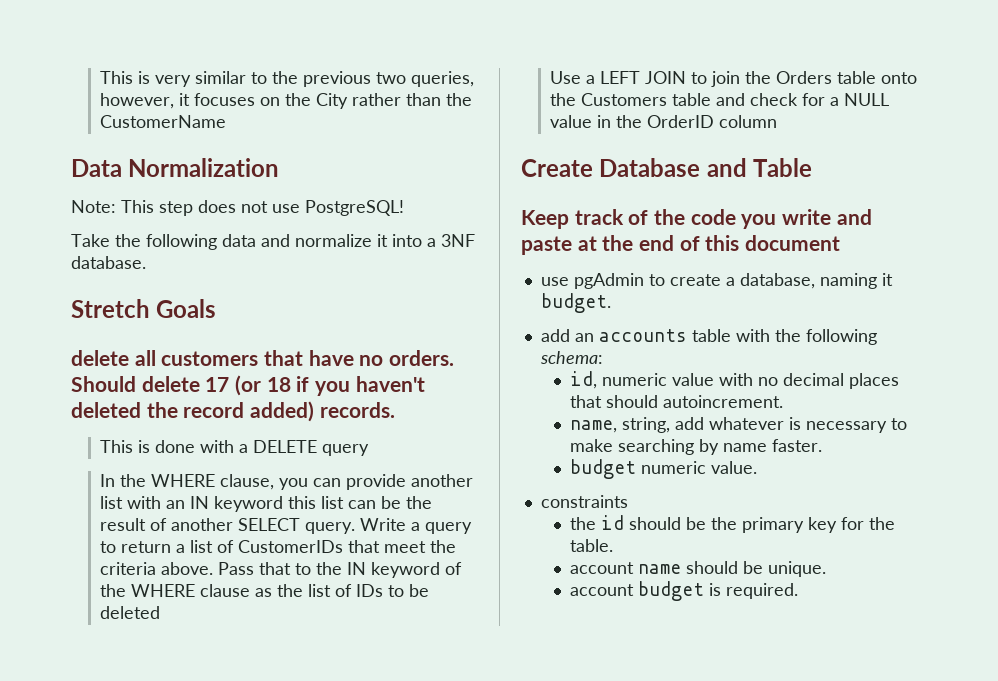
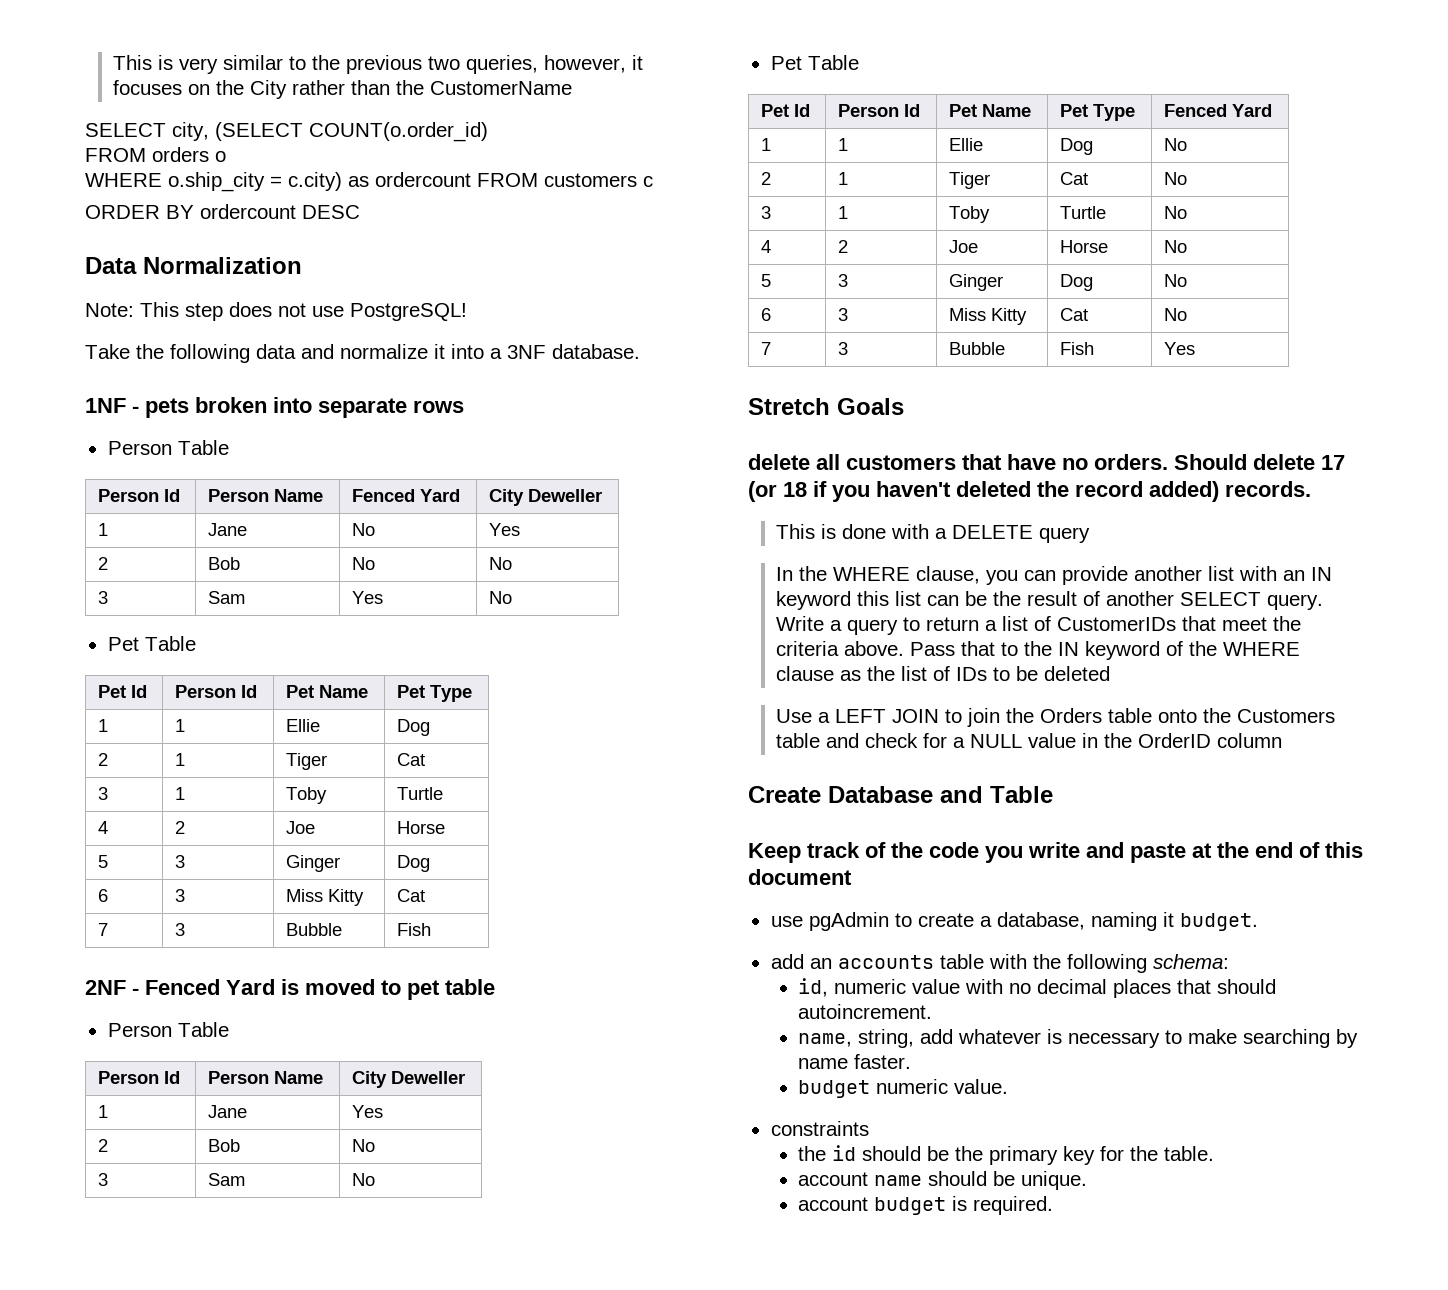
+ SELECT city, (SELECT COUNT(o.order_id)
+ FROM orders o
+ WHERE o.ship_city = c.city) as ordercount FROM customers c
+ ORDER BY ordercount DESC
+ 1NF - pets broken into separate rows
+ Person Table
+ Person Id | Person Name | Fenced Yard | City Deweller
+ 1 | Jane | No | Yes
+ 2 | Bob | No | No
+ 3 | Sam | Yes | No
+ Pet Table
+ Pet Id | Person Id | Pet Name | Pet Type
+ 1 | 1 | Ellie | Dog
+ 2 | 1 | Tiger | Cat
+ 3 | 1 | Toby | Turtle
+ 4 | 2 | Joe | Horse
+ 5 | 3 | Ginger | Dog
+ 6 | 3 | Miss Kitty | Cat
+ 7 | 3 | Bubble | Fish
+ 2NF - Fenced Yard is moved to pet table
+ Person Table
+ Person Id | Person Name | City Deweller
+ 1 | Jane | Yes
+ 2 | Bob | No
+ 3 | Sam | No
+ Pet Table
+ Pet Id | Person Id | Pet Name | Pet Type | Fenced Yard
+ 1 | 1 | Ellie | Dog | No
+ 2 | 1 | Tiger | Cat | No
+ 3 | 1 | Toby | Turtle | No
+ 4 | 2 | Joe | Horse | No
+ 5 | 3 | Ginger | Dog | No
+ 6 | 3 | Miss Kitty | Cat | No
+ 7 | 3 | Bubble | Fish | Yes

